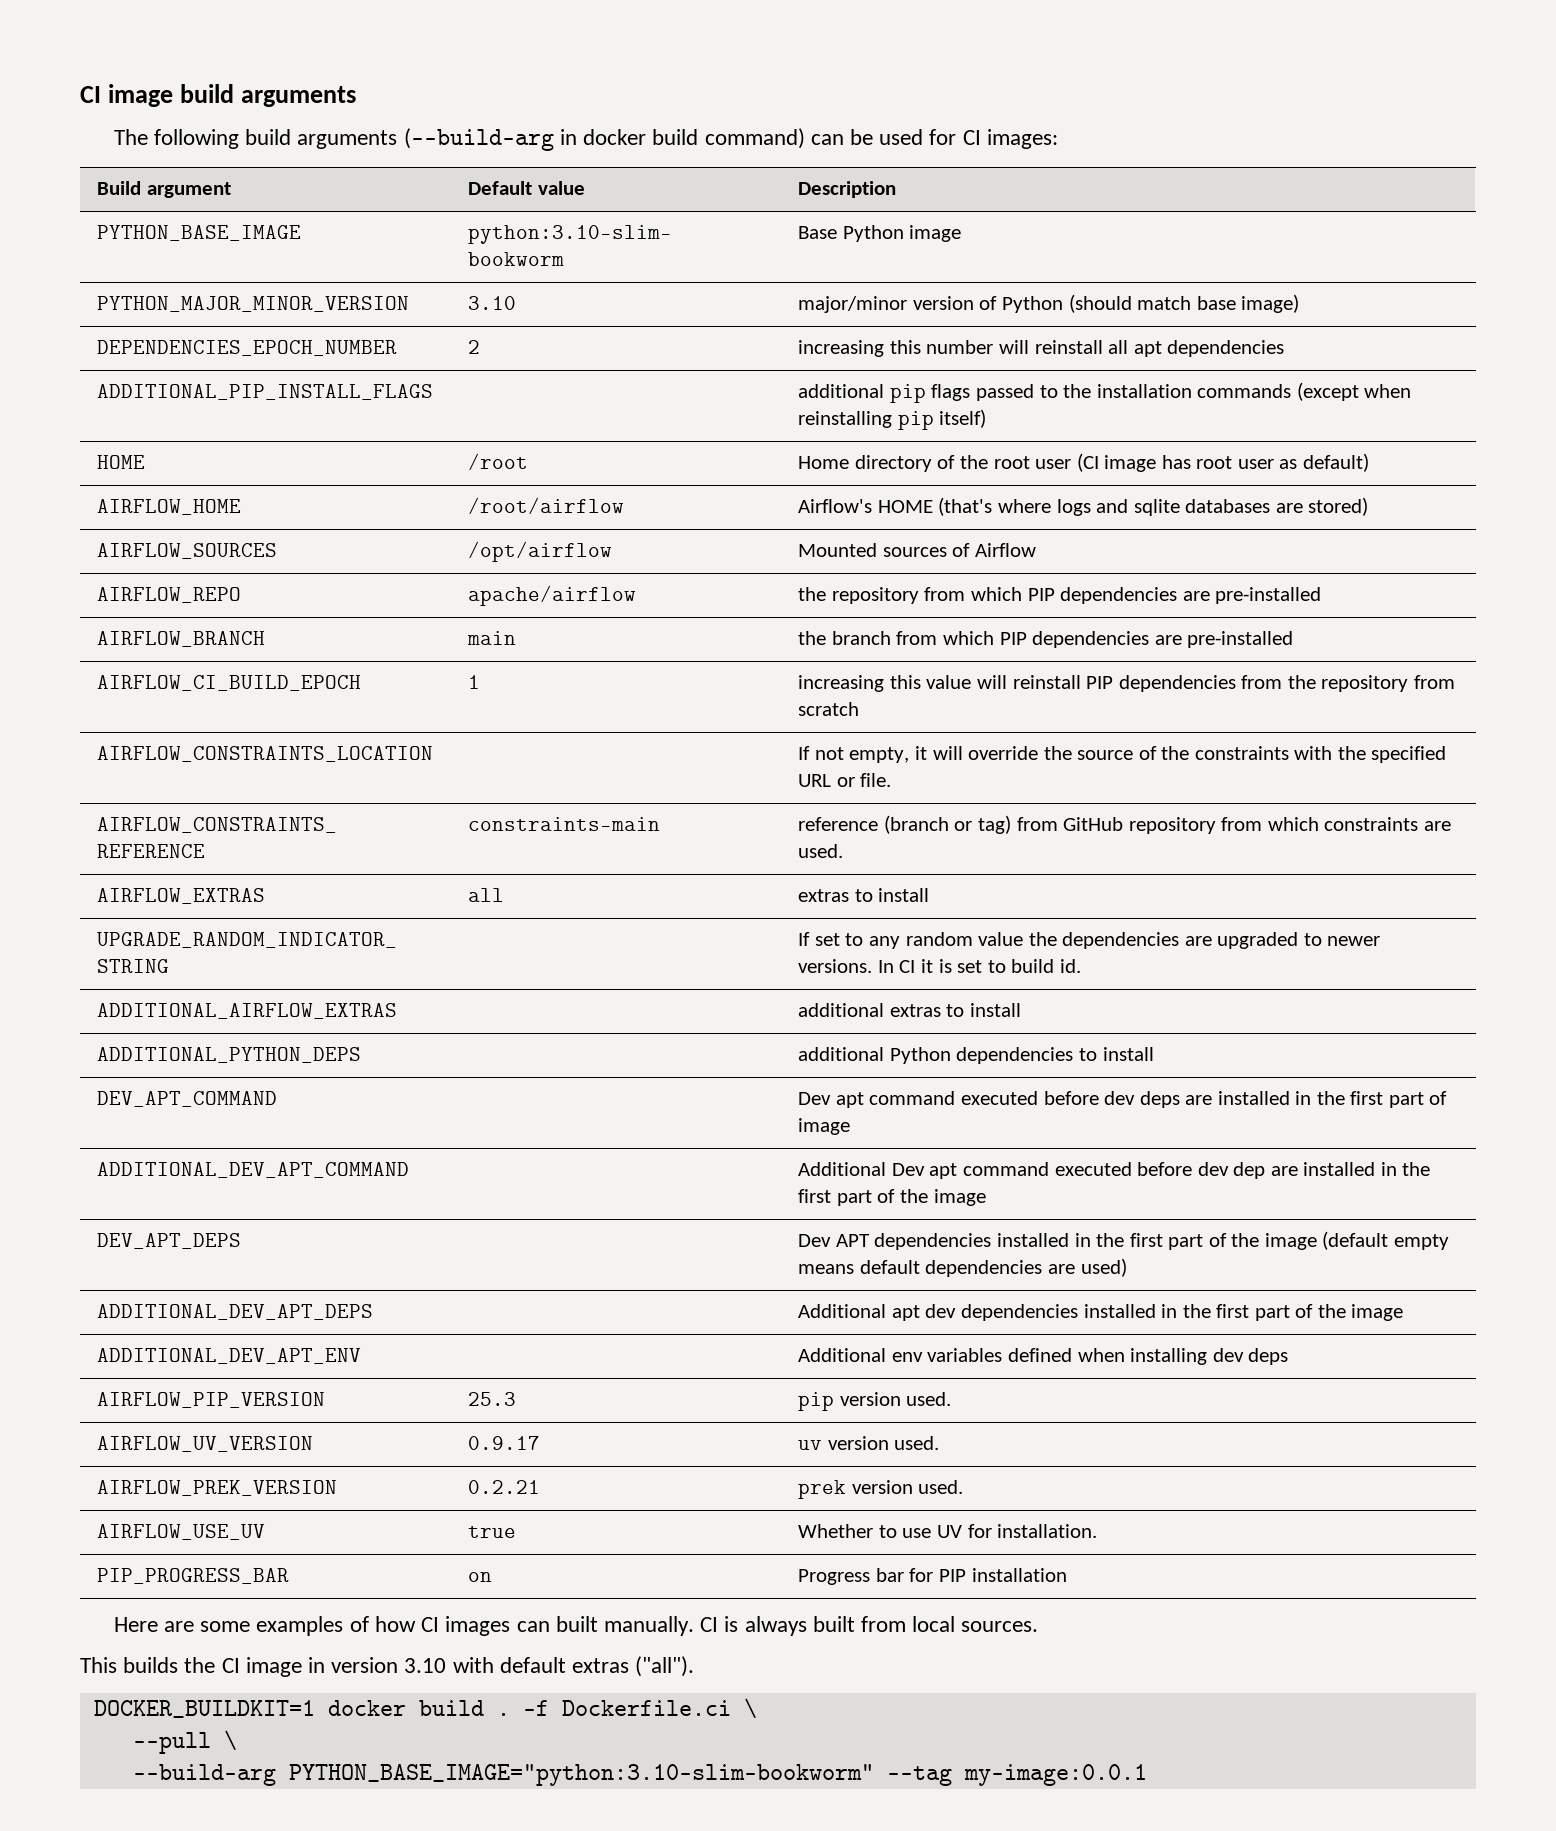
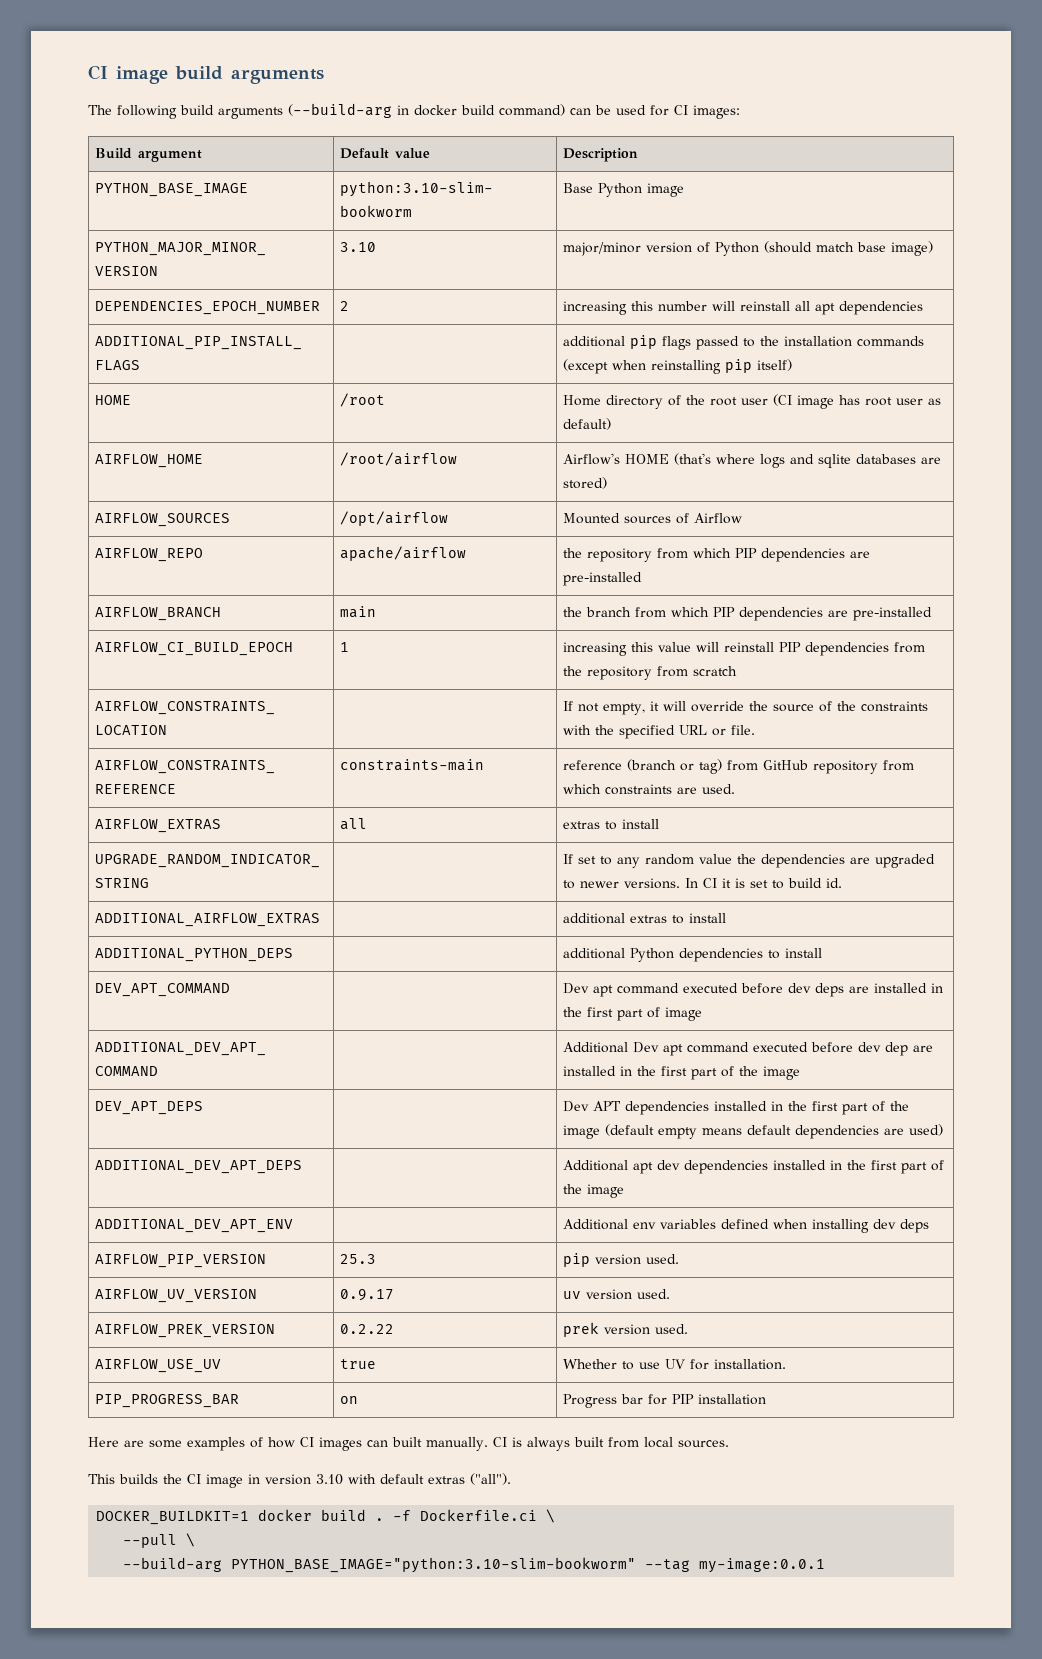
- AIRFLOW_PREK_VERSION | 0.2.21 | prek version used.
+ AIRFLOW_PREK_VERSION | 0.2.22 | prek version used.

